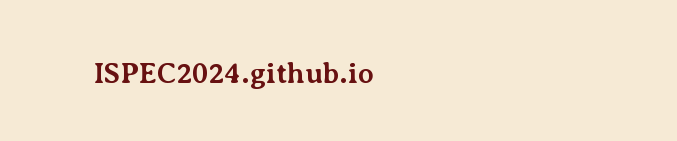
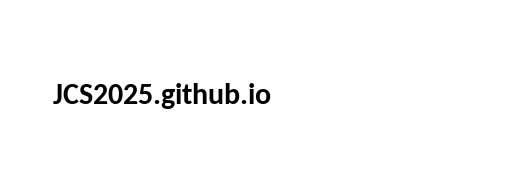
- ISPEC2024.github.io
+ JCS2025.github.io

